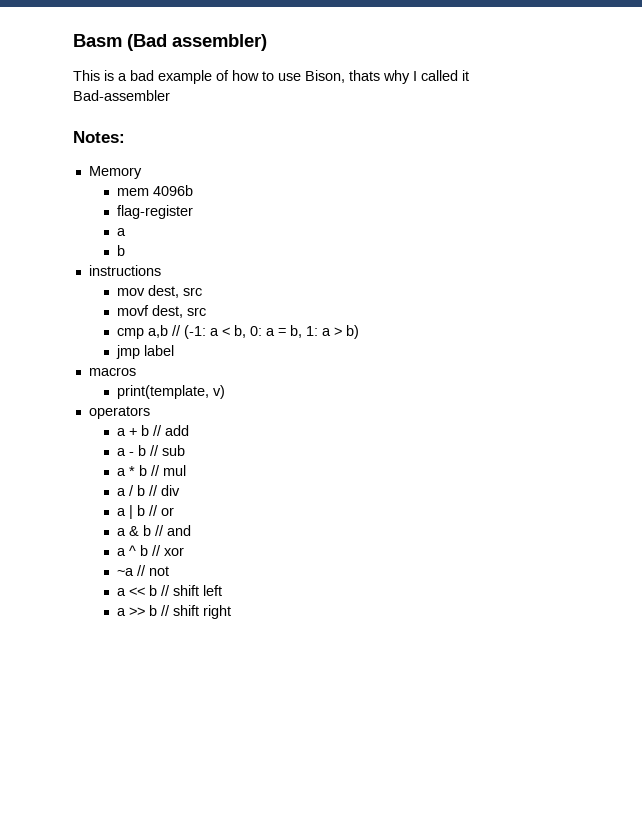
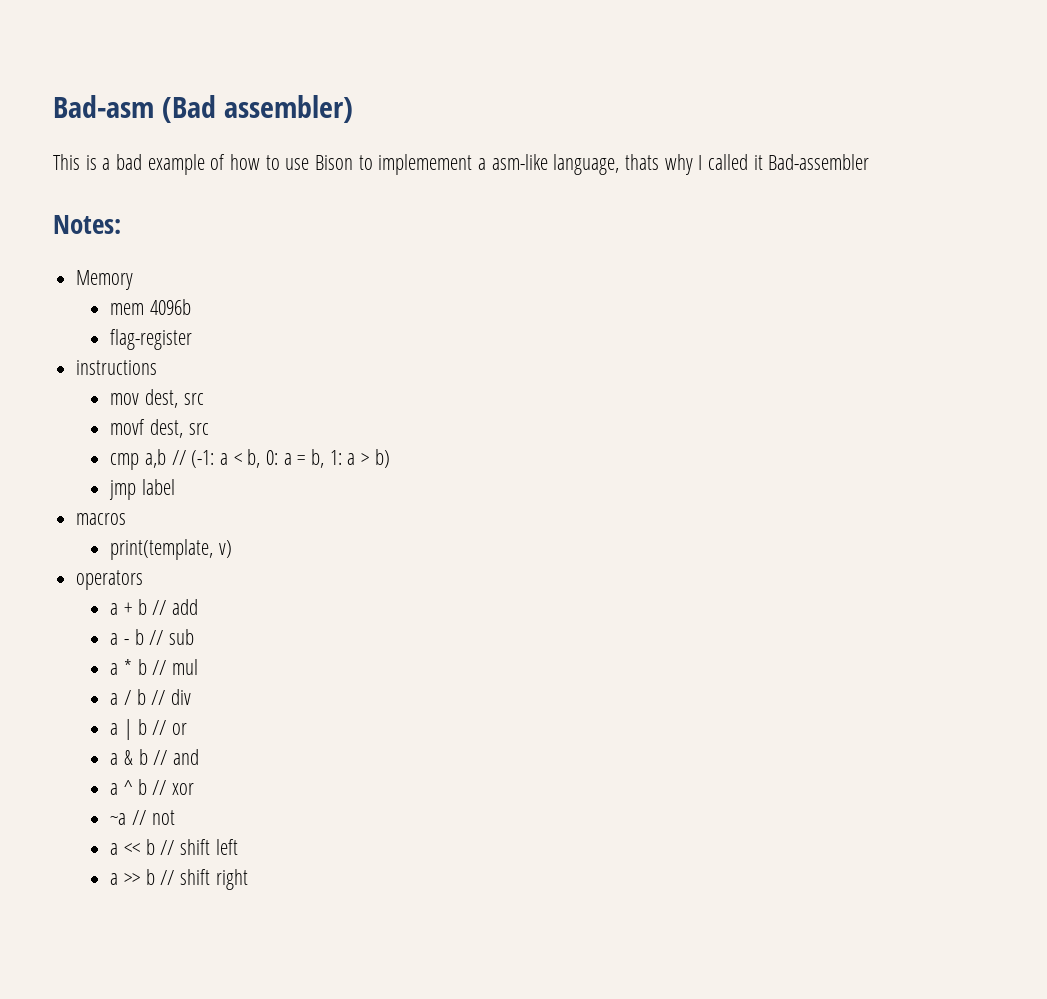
- Basm (Bad assembler)
+ Bad-asm (Bad assembler)
- This is a bad example of how to use Bison, thats why I called it Bad-assembler
+ This is a bad example of how to use Bison to implemement a asm-like language, thats why I called it Bad-assembler
  flag-register
- a
- b

